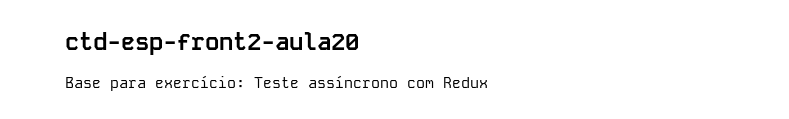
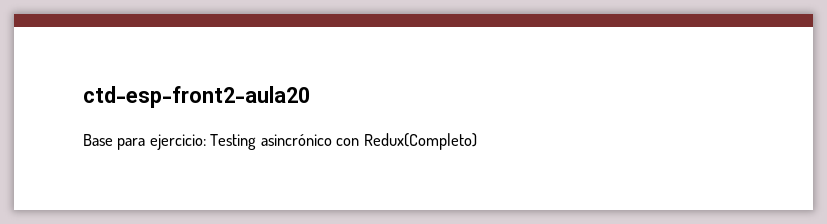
- Base para exercício: Teste assíncrono com Redux
+ Base para ejercicio: Testing asincrónico con Redux(Completo)

